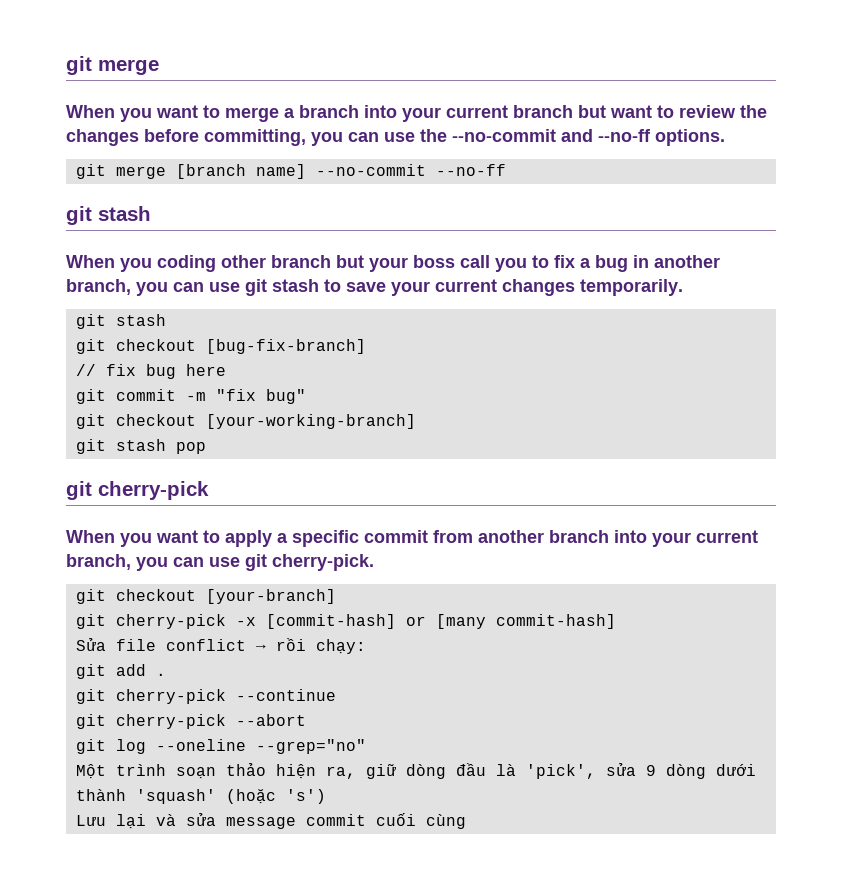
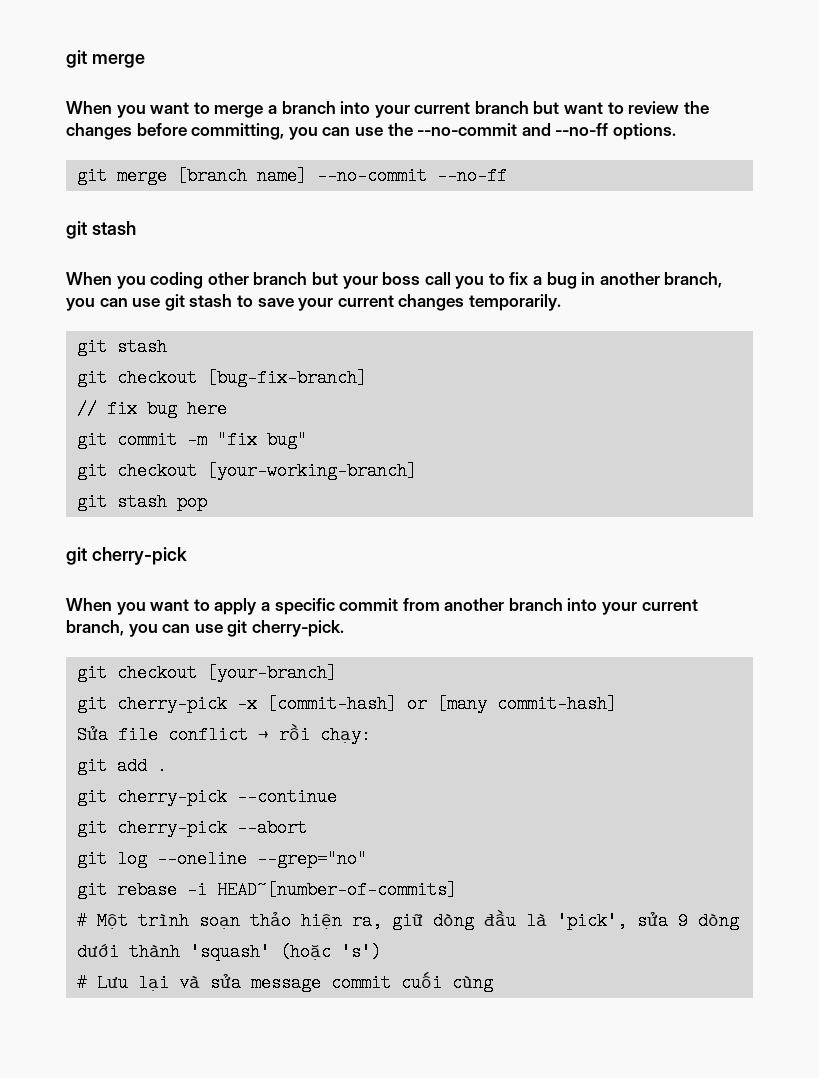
- Một trình soạn thảo hiện ra, giữ dòng đầu là 'pick', sửa 9 dòng dưới thành 'squash' (hoặc 's')
+ git rebase -i HEAD~[number-of-commits]
+ # Một trình soạn thảo hiện ra, giữ dòng đầu là 'pick', sửa 9 dòng dưới thành 'squash' (hoặc 's')
- Lưu lại và sửa message commit cuối cùng
+ # Lưu lại và sửa message commit cuối cùng

